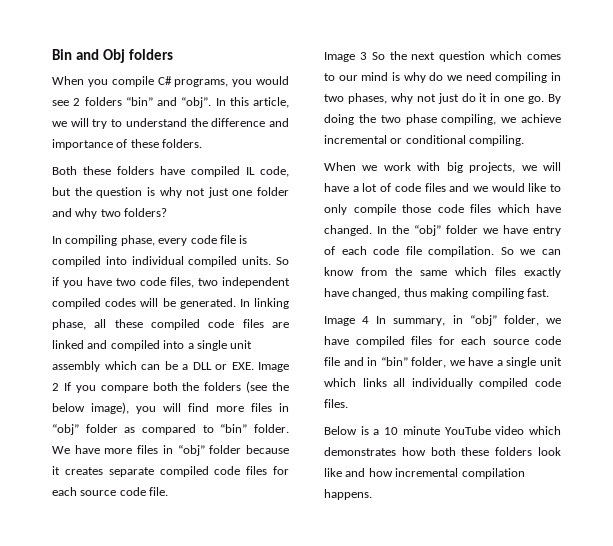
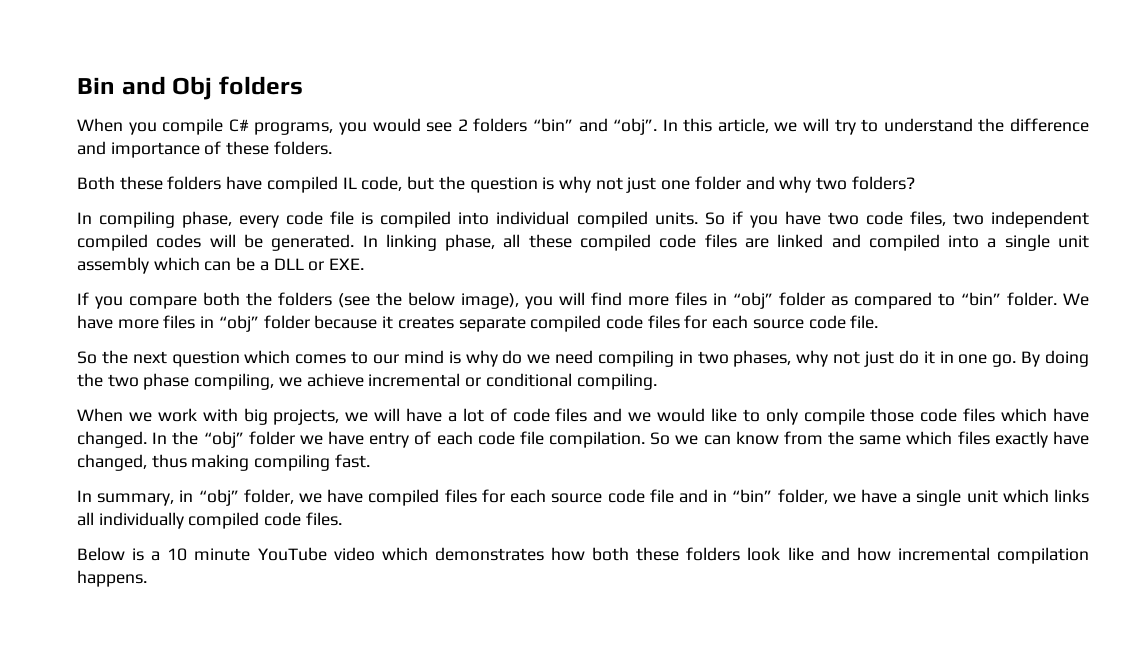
- In linking phase, all these compiled code files are linked and compiled into a single unit assembly which can be a DLL or EXE. Image 2 If you compare both the folders (see the below image), you will find more files in “obj” folder as compared to “bin” folder.
+ In linking phase, all these compiled code files are linked and compiled into a single unit assembly which can be a DLL or EXE.
+ If you compare both the folders (see the below image), you will find more files in “obj” folder as compared to “bin” folder.
- Image 3 So the next question which comes to our mind is why do we need compiling in two phases, why not just do it in one go.
+ So the next question which comes to our mind is why do we need compiling in two phases, why not just do it in one go.
- Image 4 In summary, in “obj” folder, we have compiled files for each source code file and in “bin” folder, we have a single unit which links all individually compiled code files.
+ In summary, in “obj” folder, we have compiled files for each source code file and in “bin” folder, we have a single unit which links all individually compiled code files.

